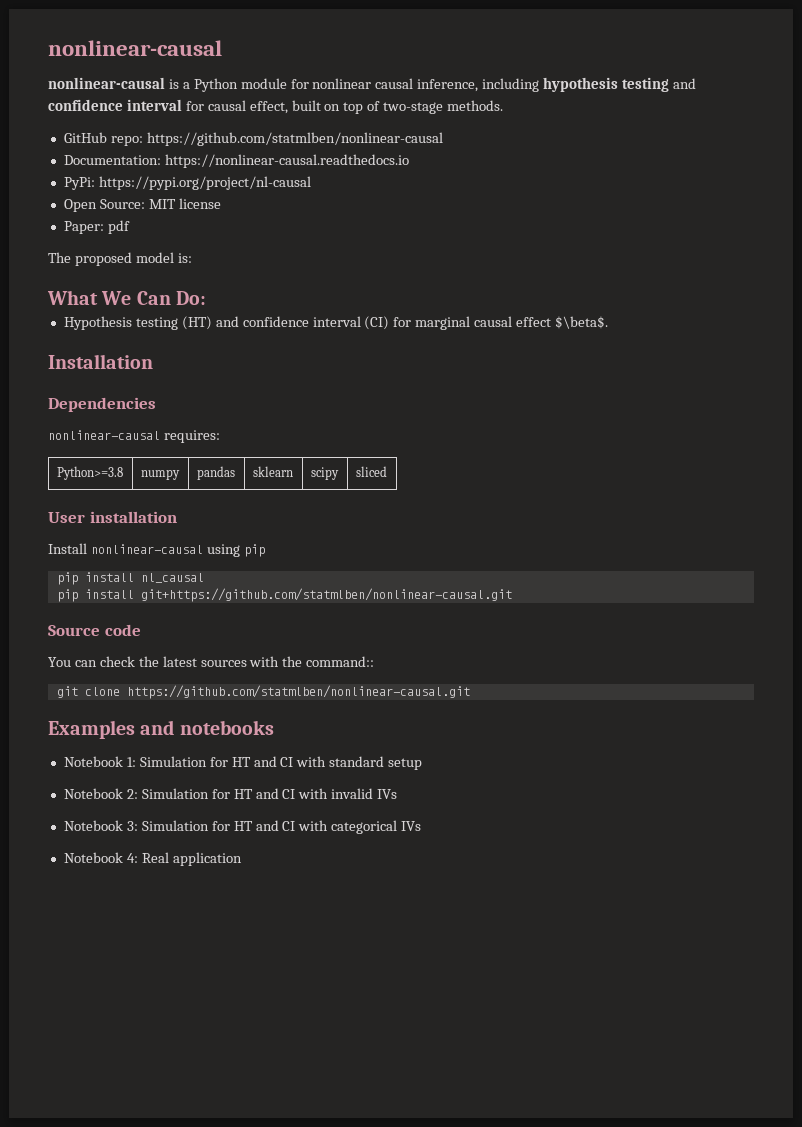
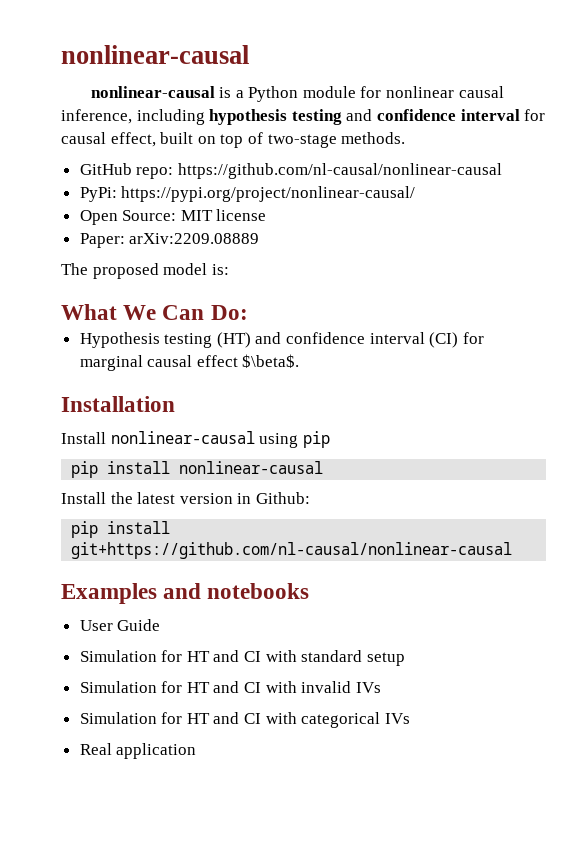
- GitHub repo: https://github.com/statmlben/nonlinear-causal
- Documentation: https://nonlinear-causal.readthedocs.io
+ GitHub repo: https://github.com/nl-causal/nonlinear-causal
- PyPi: https://pypi.org/project/nl-causal
+ PyPi: https://pypi.org/project/nonlinear-causal/
- Paper: pdf
+ Paper: arXiv:2209.08889
- Dependencies
- nonlinear-causal requires:
- Python>=3.8 | numpy | pandas | sklearn | scipy | sliced
- User installation
- pip install nl_causal
- pip install git+https://github.com/statmlben/nonlinear-causal.git
- Source code
- You can check the latest sources with the command::
- git clone https://github.com/statmlben/nonlinear-causal.git
+ pip install nonlinear-causal
+ Install the latest version in Github:
+ pip install git+https://github.com/nl-causal/nonlinear-causal
- Notebook 1: Simulation for HT and CI with standard setup
+ User Guide
+ Simulation for HT and CI with standard setup
- Notebook 2: Simulation for HT and CI with invalid IVs
+ Simulation for HT and CI with invalid IVs
- Notebook 3: Simulation for HT and CI with categorical IVs
+ Simulation for HT and CI with categorical IVs
- Notebook 4: Real application
+ Real application

